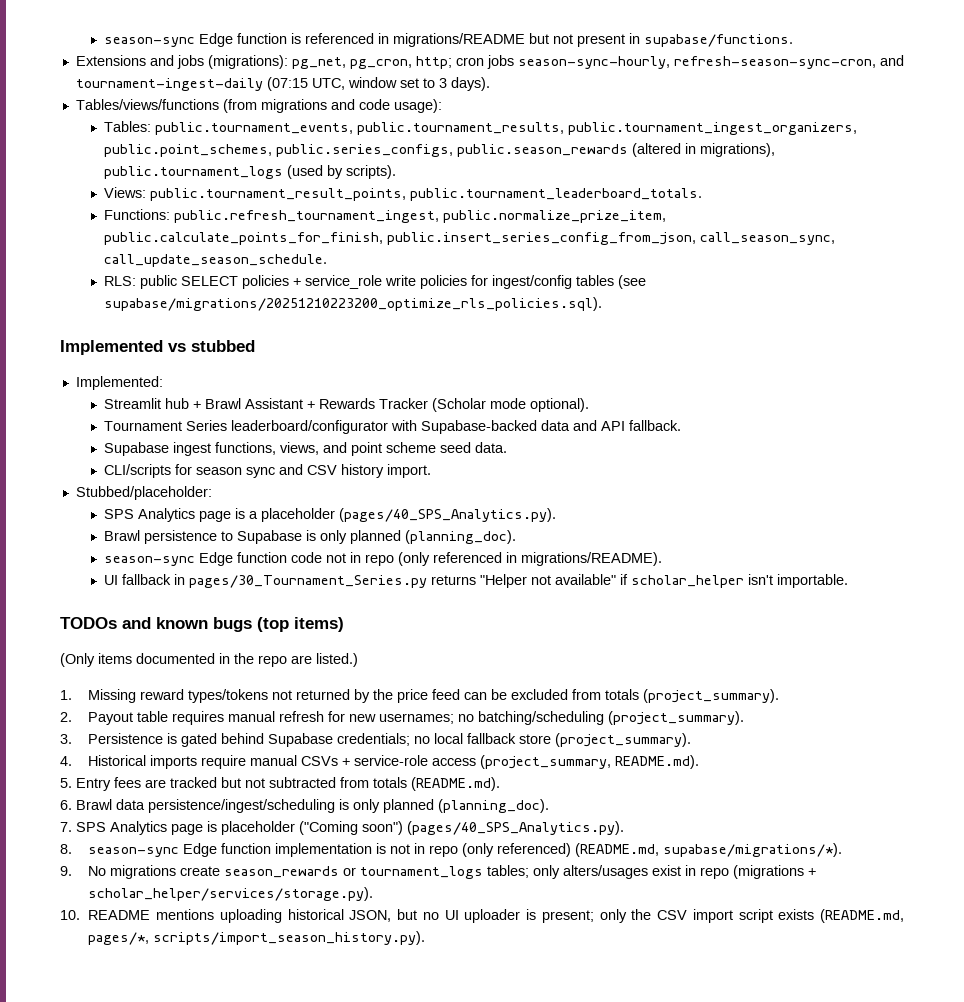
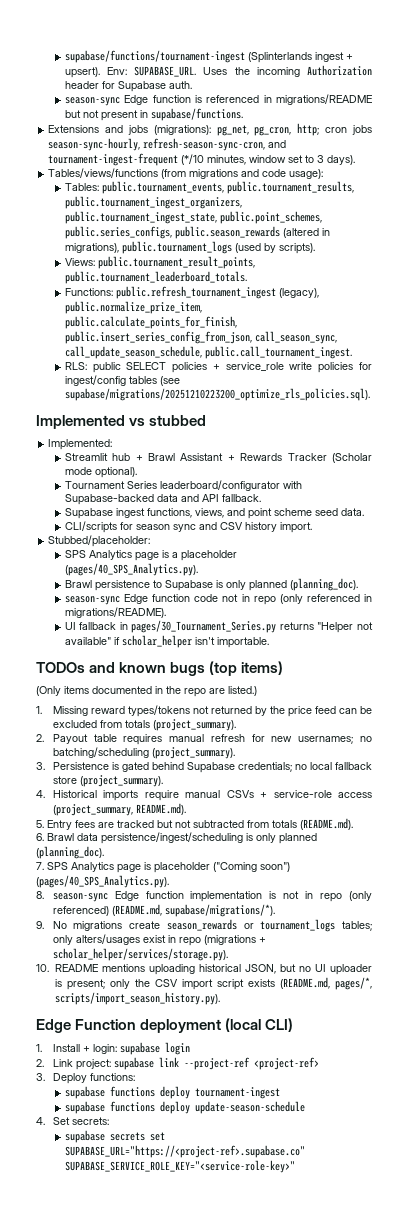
+ supabase/functions/tournament-ingest (Splinterlands ingest + upsert). Env: SUPABASE_URL. Uses the incoming Authorization header for Supabase auth.
- Extensions and jobs (migrations): pg_net, pg_cron, http; cron jobs season-sync-hourly, refresh-season-sync-cron, and tournament-ingest-daily (07:15 UTC, window set to 3 days).
+ Extensions and jobs (migrations): pg_net, pg_cron, http; cron jobs season-sync-hourly, refresh-season-sync-cron, and tournament-ingest-frequent (*/10 minutes, window set to 3 days).
- Tables: public.tournament_events, public.tournament_results, public.tournament_ingest_organizers, public.point_schemes, public.series_configs, public.season_rewards (altered in migrations), public.tournament_logs (used by scripts).
+ Tables: public.tournament_events, public.tournament_results, public.tournament_ingest_organizers, public.tournament_ingest_state, public.point_schemes, public.series_configs, public.season_rewards (altered in migrations), public.tournament_logs (used by scripts).
- Functions: public.refresh_tournament_ingest, public.normalize_prize_item, public.calculate_points_for_finish, public.insert_series_config_from_json, call_season_sync, call_update_season_schedule.
+ Functions: public.refresh_tournament_ingest (legacy), public.normalize_prize_item, public.calculate_points_for_finish, public.insert_series_config_from_json, call_season_sync, call_update_season_schedule, public.call_tournament_ingest.
+ Edge Function deployment (local CLI)
+ 1. Install + login: supabase login
+ 2. Link project: supabase link --project-ref <project-ref>
+ 3. Deploy functions:
+ supabase functions deploy tournament-ingest
+ supabase functions deploy update-season-schedule
+ 4. Set secrets:
+ supabase secrets set SUPABASE_URL="https://<project-ref>.supabase.co" SUPABASE_SERVICE_ROLE_KEY="<service-role-key>"

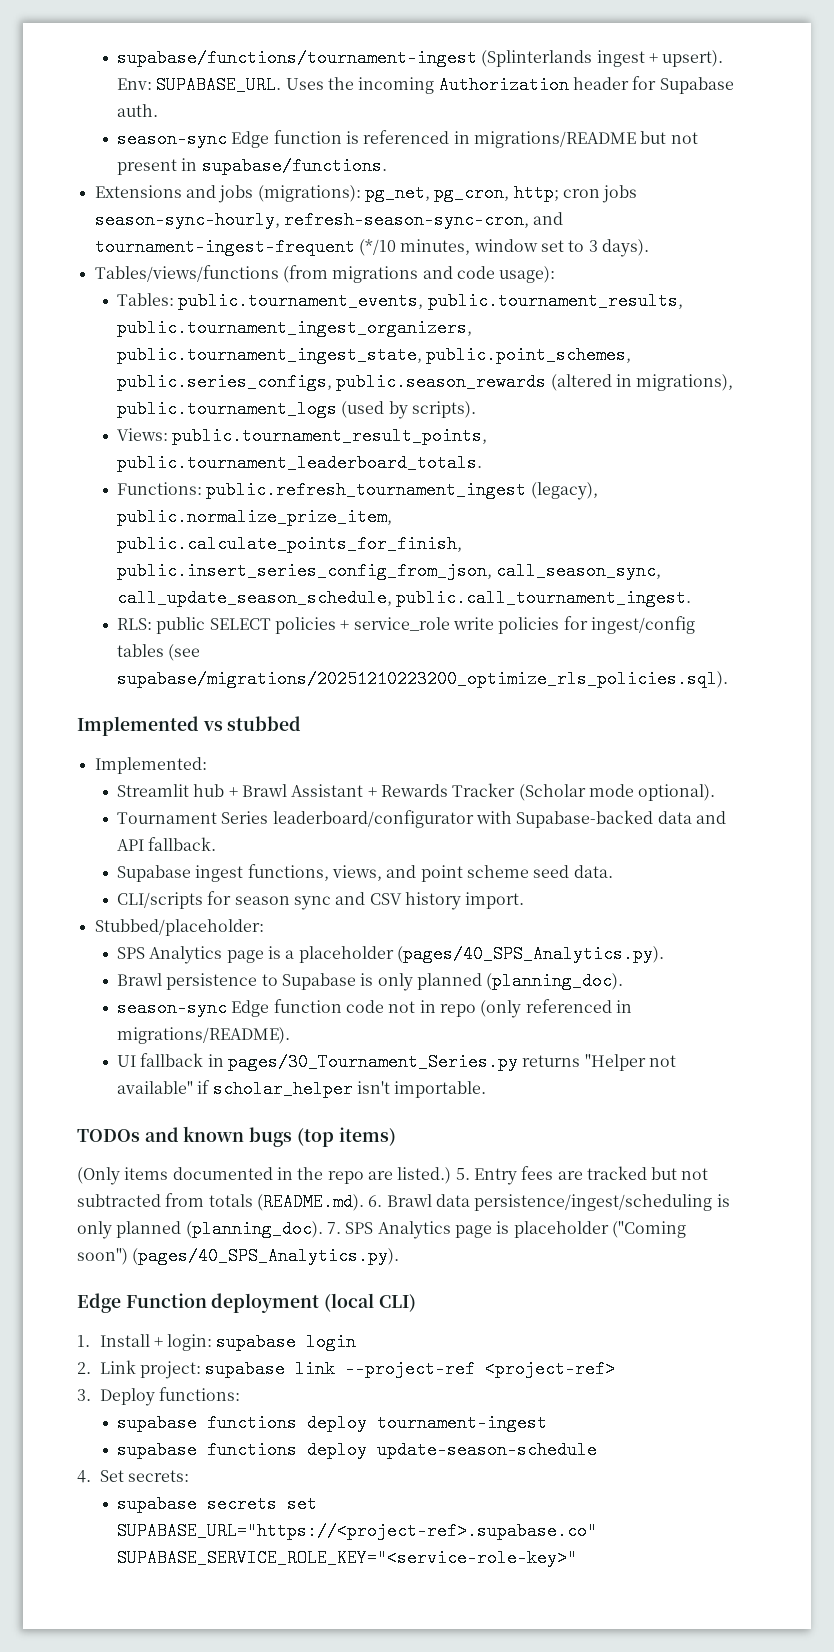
- (Only items documented in the repo are listed.)
- 1. Missing reward types/tokens not returned by the price feed can be excluded from totals (project_summary).
- 2. Payout table requires manual refresh for new usernames; no batching/scheduling (project_summary).
- 3. Persistence is gated behind Supabase credentials; no local fallback store (project_summary).
- 4. Historical imports require manual CSVs + service-role access (project_summary, README.md).
- 5. Entry fees are tracked but not subtracted from totals (README.md).
- 6. Brawl data persistence/ingest/scheduling is only planned (planning_doc).
- 7. SPS Analytics page is placeholder ("Coming soon") (pages/40_SPS_Analytics.py).
+ (Only items documented in the repo are listed.) 5. Entry fees are tracked but not subtracted from totals (README.md). 6. Brawl data persistence/ingest/scheduling is only planned (planning_doc). 7. SPS Analytics page is placeholder ("Coming soon") (pages/40_SPS_Analytics.py).
- 8. season-sync Edge function implementation is not in repo (only referenced) (README.md, supabase/migrations/*).
- 9. No migrations create season_rewards or tournament_logs tables; only alters/usages exist in repo (migrations + scholar_helper/services/storage.py).
- 10. README mentions uploading historical JSON, but no UI uploader is present; only the CSV import script exists (README.md, pages/*, scripts/import_season_history.py).

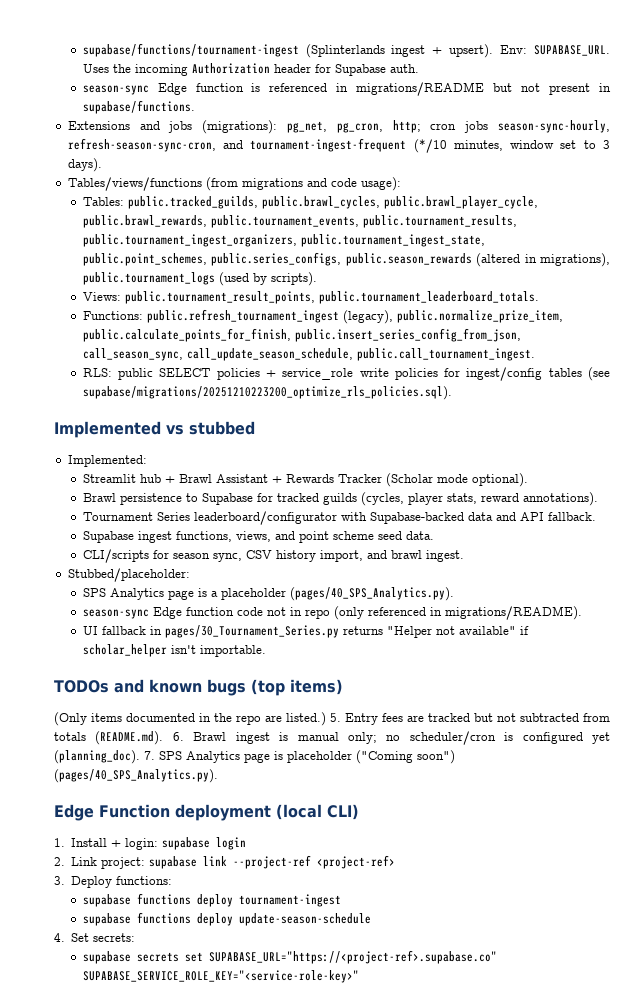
- Tables: public.tournament_events, public.tournament_results, public.tournament_ingest_organizers, public.tournament_ingest_state, public.point_schemes, public.series_configs, public.season_rewards (altered in migrations), public.tournament_logs (used by scripts).
+ Tables: public.tracked_guilds, public.brawl_cycles, public.brawl_player_cycle, public.brawl_rewards, public.tournament_events, public.tournament_results, public.tournament_ingest_organizers, public.tournament_ingest_state, public.point_schemes, public.series_configs, public.season_rewards (altered in migrations), public.tournament_logs (used by scripts).
+ Brawl persistence to Supabase for tracked guilds (cycles, player stats, reward annotations).
- CLI/scripts for season sync and CSV history import.
+ CLI/scripts for season sync, CSV history import, and brawl ingest.
- Brawl persistence to Supabase is only planned (planning_doc).
- 5. Entry fees are tracked but not subtracted from totals (README.md). 6. Brawl data persistence/ingest/scheduling is only planned (planning_doc).
+ 5. Entry fees are tracked but not subtracted from totals (README.md). 6. Brawl ingest is manual only; no scheduler/cron is configured yet (planning_doc).

